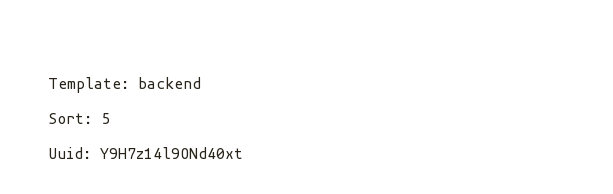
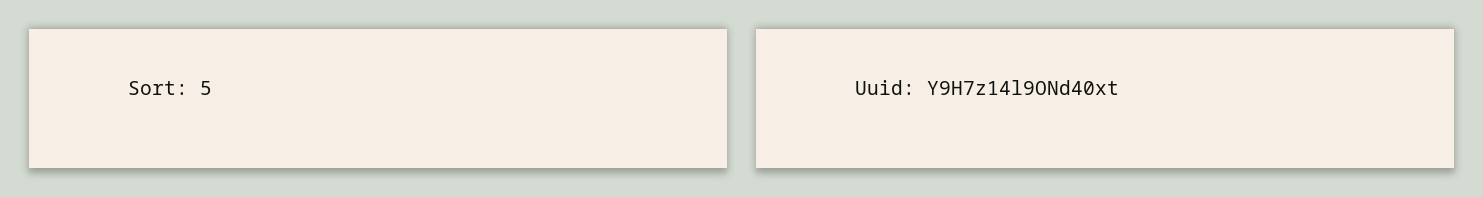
- Template: backend

